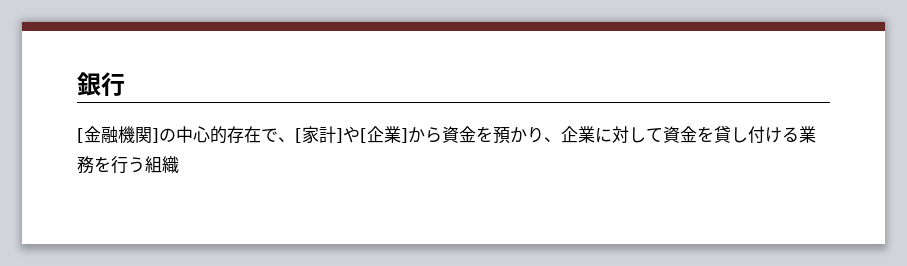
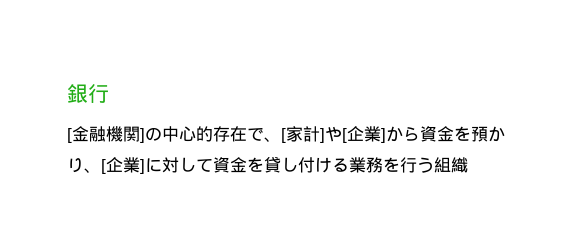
- [金融機関]の中心的存在で、[家計]や[企業]から資金を預かり、企業に対して資金を貸し付ける業務を行う組織
+ [金融機関]の中心的存在で、[家計]や[企業]から資金を預かり、[企業]に対して資金を貸し付ける業務を行う組織

